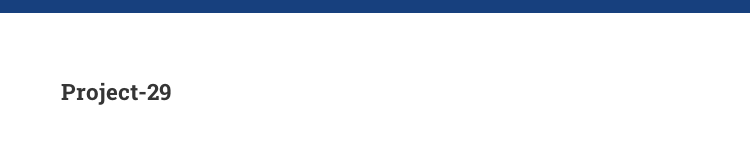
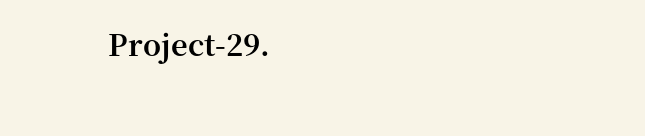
- Project-29
+ Project-29.

